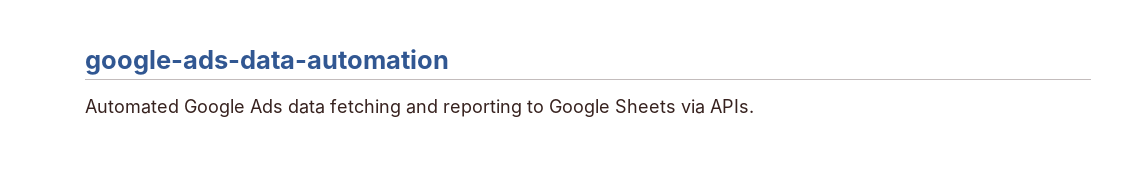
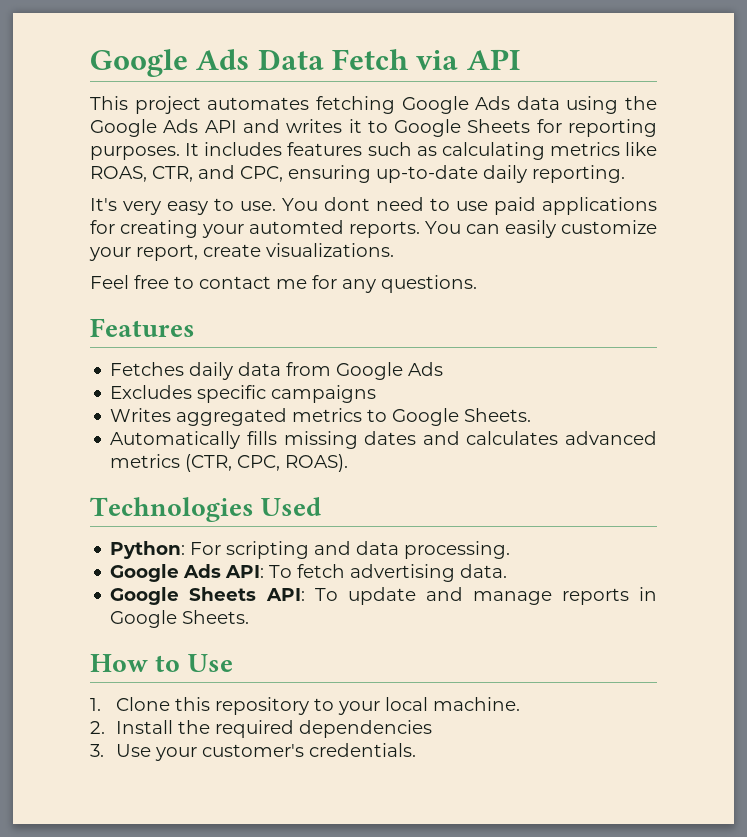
- google-ads-data-automation
- Automated Google Ads data fetching and reporting to Google Sheets via APIs.
+ Google Ads Data Fetch via API
+ This project automates fetching Google Ads data using the Google Ads API and writes it to Google Sheets for reporting purposes. It includes features such as calculating metrics like ROAS, CTR, and CPC, ensuring up-to-date daily reporting.
+ It's very easy to use. You dont need to use paid applications for creating your automted reports. You can easily customize your report, create visualizations.
+ Feel free to contact me for any questions.
+ Features
+ Fetches daily data from Google Ads
+ Excludes specific campaigns
+ Writes aggregated metrics to Google Sheets.
+ Automatically fills missing dates and calculates advanced metrics (CTR, CPC, ROAS).
+ Technologies Used
+ Python: For scripting and data processing.
+ Google Ads API: To fetch advertising data.
+ Google Sheets API: To update and manage reports in Google Sheets.
+ How to Use
+ 1. Clone this repository to your local machine.
+ 2. Install the required dependencies
+ 3. Use your customer's credentials.

